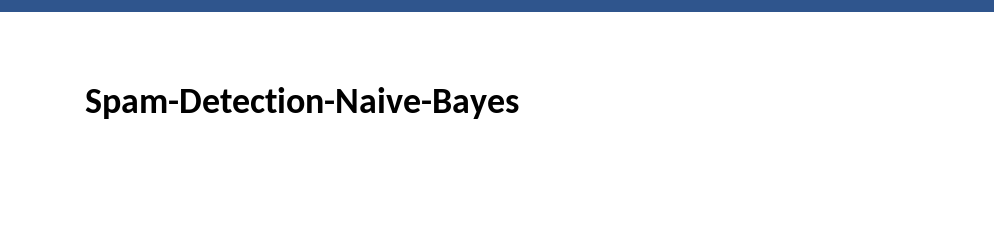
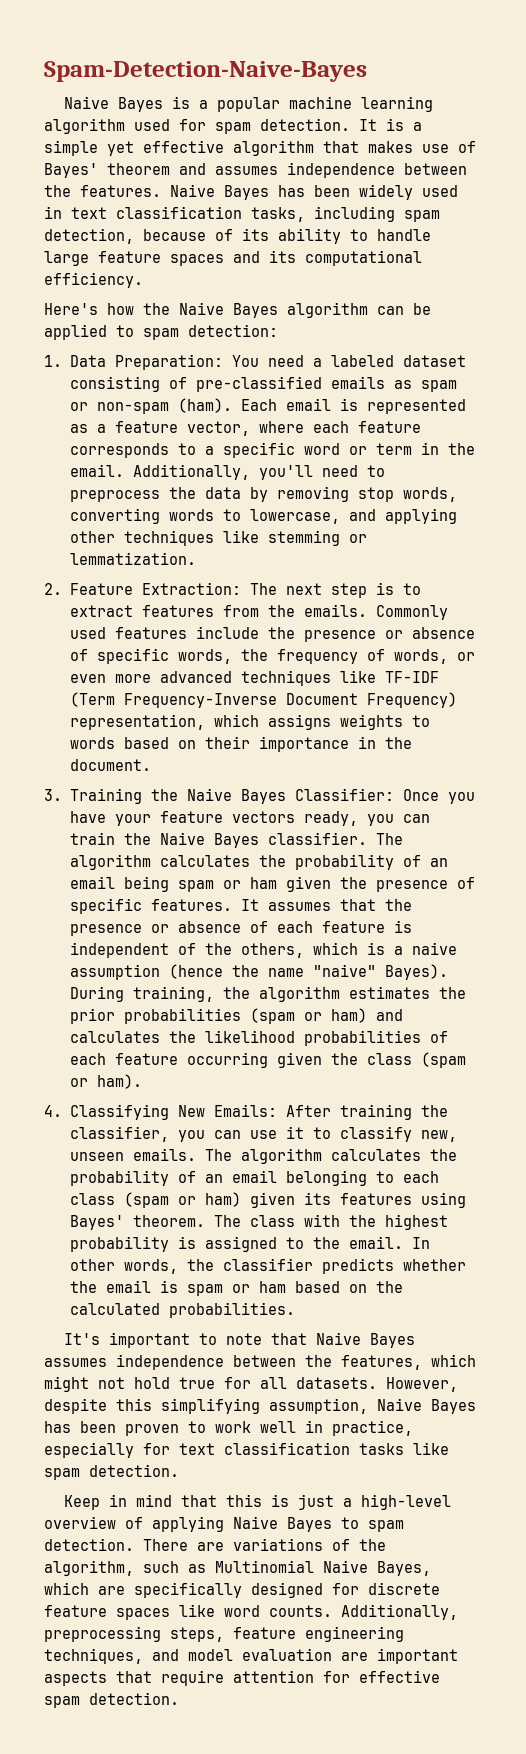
+ Naive Bayes is a popular machine learning algorithm used for spam detection. It is a simple yet effective algorithm that makes use of Bayes' theorem and assumes independence between the features. Naive Bayes has been widely used in text classification tasks, including spam detection, because of its ability to handle large feature spaces and its computational efficiency.
+ Here's how the Naive Bayes algorithm can be applied to spam detection:
+ 1. Data Preparation: You need a labeled dataset consisting of pre-classified emails as spam or non-spam (ham). Each email is represented as a feature vector, where each feature corresponds to a specific word or term in the email. Additionally, you'll need to preprocess the data by removing stop words, converting words to lowercase, and applying other techniques like stemming or lemmatization.
+ 2. Feature Extraction: The next step is to extract features from the emails. Commonly used features include the presence or absence of specific words, the frequency of words, or even more advanced techniques like TF-IDF (Term Frequency-Inverse Document Frequency) representation, which assigns weights to words based on their importance in the document.
+ 3. Training the Naive Bayes Classifier: Once you have your feature vectors ready, you can train the Naive Bayes classifier. The algorithm calculates the probability of an email being spam or ham given the presence of specific features. It assumes that the presence or absence of each feature is independent of the others, which is a naive assumption (hence the name "naive" Bayes). During training, the algorithm estimates the prior probabilities (spam or ham) and calculates the likelihood probabilities of each feature occurring given the class (spam or ham).
+ 4. Classifying New Emails: After training the classifier, you can use it to classify new, unseen emails. The algorithm calculates the probability of an email belonging to each class (spam or ham) given its features using Bayes' theorem. The class with the highest probability is assigned to the email. In other words, the classifier predicts whether the email is spam or ham based on the calculated probabilities.
+ It's important to note that Naive Bayes assumes independence between the features, which might not hold true for all datasets. However, despite this simplifying assumption, Naive Bayes has been proven to work well in practice, especially for text classification tasks like spam detection.
+ Keep in mind that this is just a high-level overview of applying Naive Bayes to spam detection. There are variations of the algorithm, such as Multinomial Naive Bayes, which are specifically designed for discrete feature spaces like word counts. Additionally, preprocessing steps, feature engineering techniques, and model evaluation are important aspects that require attention for effective spam detection.

